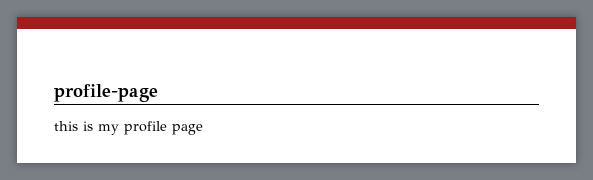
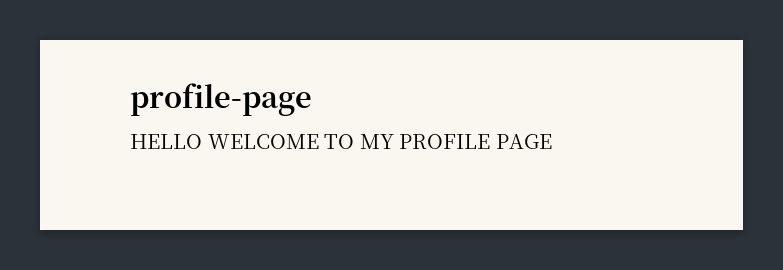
- this is my profile page
+ HELLO WELCOME TO MY PROFILE PAGE

